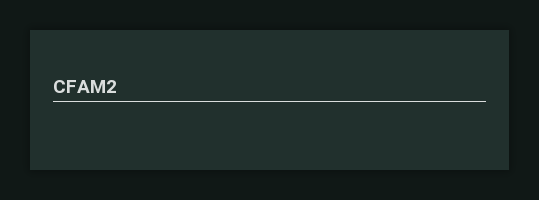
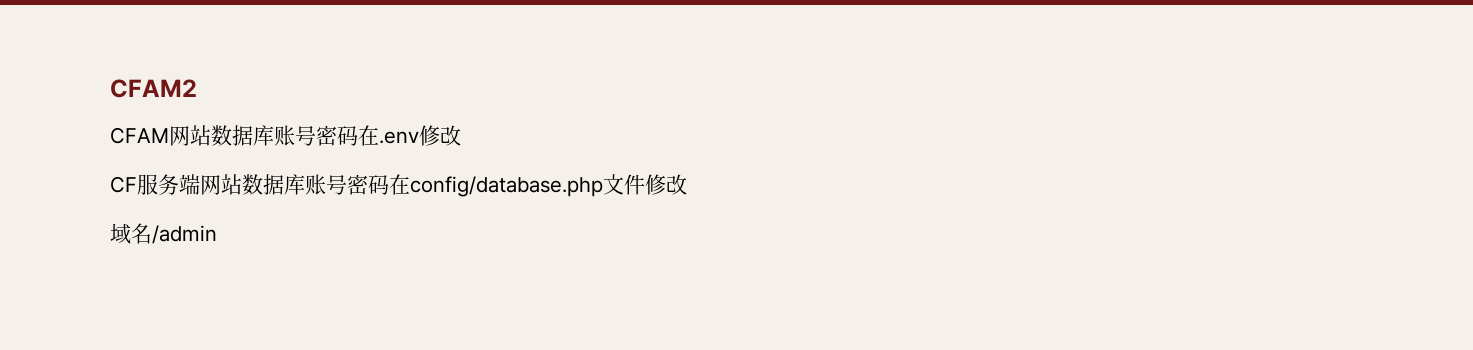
+ CFAM网站数据库账号密码在.env修改
+ CF服务端网站数据库账号密码在config/database.php文件修改
+ 域名/admin

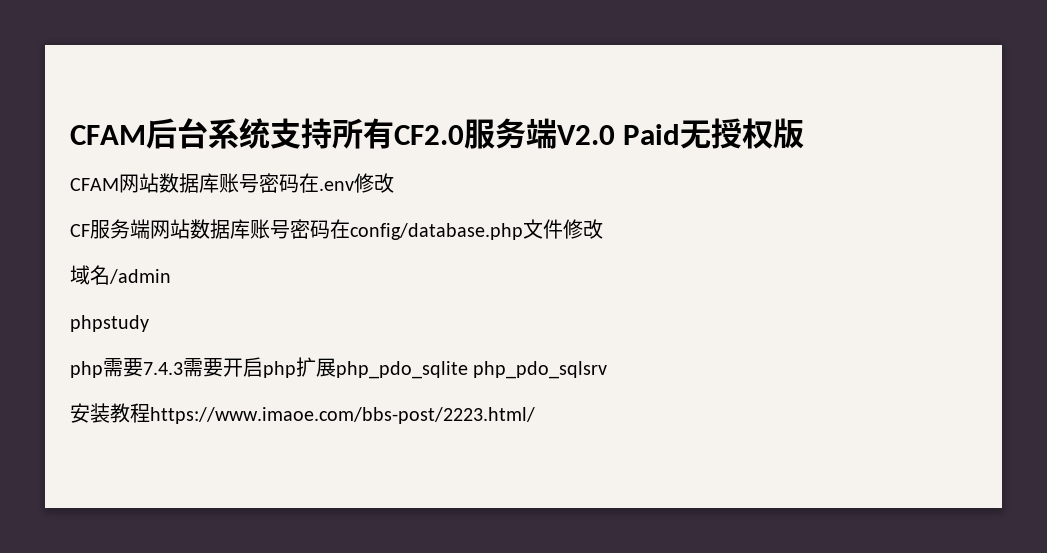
- CFAM2
+ CFAM后台系统支持所有CF2.0服务端V2.0 Paid无授权版
+ phpstudy
+ php需要7.4.3需要开启php扩展php_pdo_sqlite php_pdo_sqlsrv
+ 安装教程https://www.imaoe.com/bbs-post/2223.html/

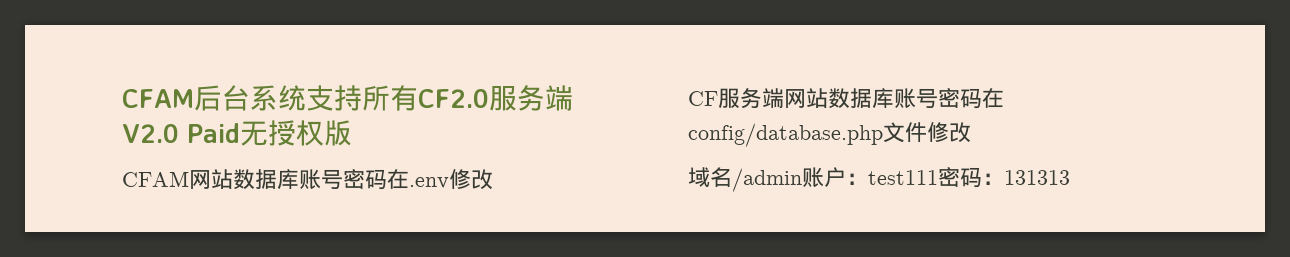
- 域名/admin
- phpstudy
- php需要7.4.3需要开启php扩展php_pdo_sqlite php_pdo_sqlsrv
- 安装教程https://www.imaoe.com/bbs-post/2223.html/
+ 域名/admin账户：test111密码：131313

